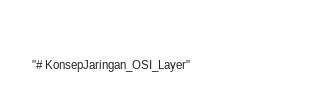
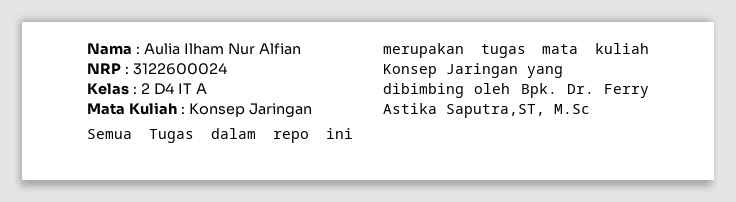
- "# KonsepJaringan_OSI_Layer"
+ Nama : Aulia Ilham Nur Alfian
+ NRP : 3122600024
+ Kelas : 2 D4 IT A
+ Mata Kuliah : Konsep Jaringan
+ Semua Tugas dalam repo ini merupakan tugas mata kuliah Konsep Jaringan yang dibimbing oleh Bpk. Dr. Ferry Astika Saputra,ST, M.Sc

